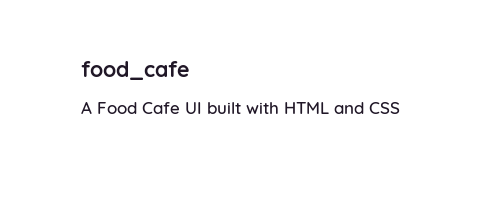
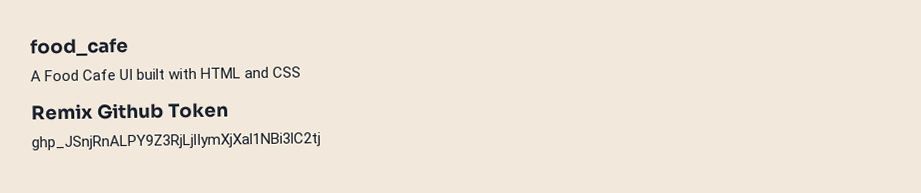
+ Remix Github Token
+ 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

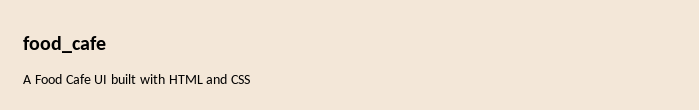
- Remix Github Token
- 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

